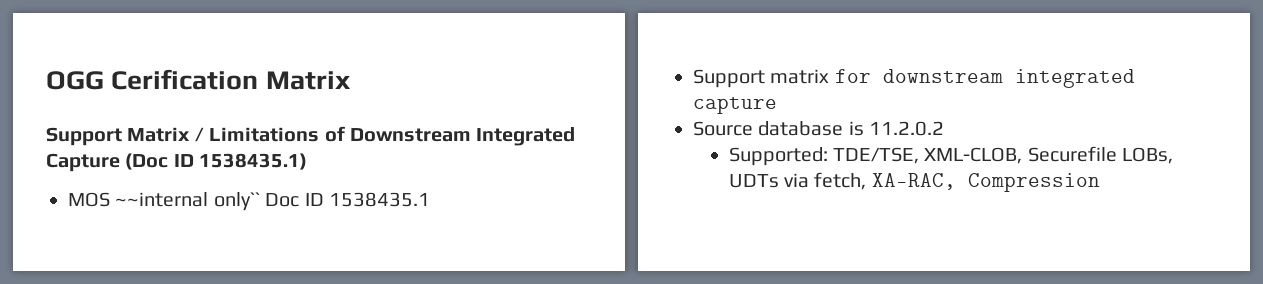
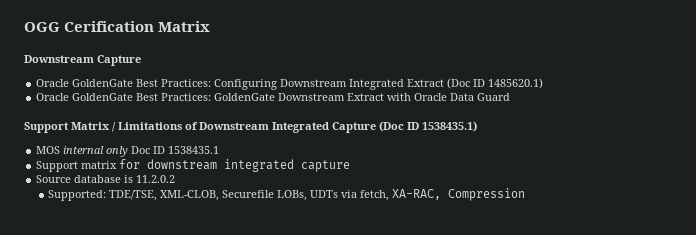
+ Downstream Capture
+ Oracle GoldenGate Best Practices: Configuring Downstream Integrated Extract (Doc ID 1485620.1)
+ Oracle GoldenGate Best Practices: GoldenGate Downstream Extract with Oracle Data Guard
- MOS ~~internal only`` Doc ID 1538435.1
+ MOS internal only Doc ID 1538435.1

